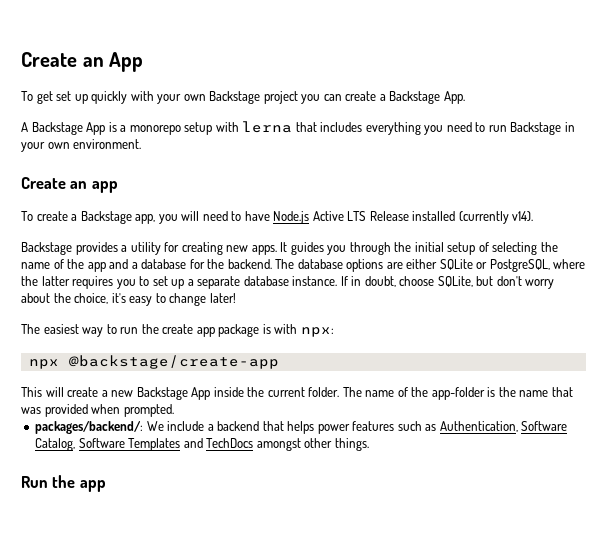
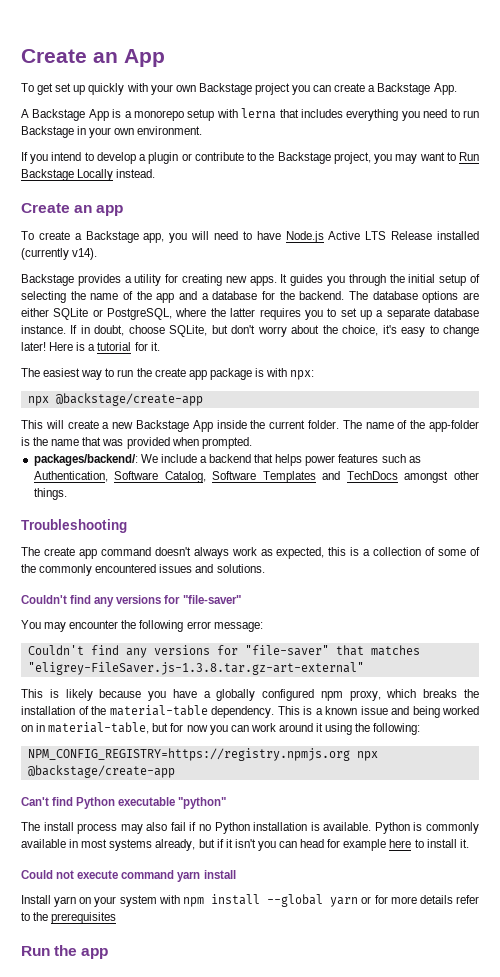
+ If you intend to develop a plugin or contribute to the Backstage project, you may want to Run Backstage Locally instead.
+ Here is a tutorial for it.
+ Troubleshooting
+ The create app command doesn't always work as expected, this is a collection of some of the commonly encountered issues and solutions.
+ Couldn't find any versions for "file-saver"
+ You may encounter the following error message:
+ Couldn't find any versions for "file-saver" that matches "eligrey-FileSaver.js-1.3.8.tar.gz-art-external"
+ This is likely because you have a globally configured npm proxy, which breaks the installation of the material-table dependency. This is a known issue and being worked on in material-table, but for now you can work around it using the following:
+ NPM_CONFIG_REGISTRY=https://registry.npmjs.org npx @backstage/create-app
+ Can't find Python executable "python"
+ The install process may also fail if no Python installation is available. Python is commonly available in most systems already, but if it isn't you can head for example here to install it.
+ Could not execute command yarn install
+ Install yarn on your system with npm install --global yarn or for more details refer to the prerequisites

